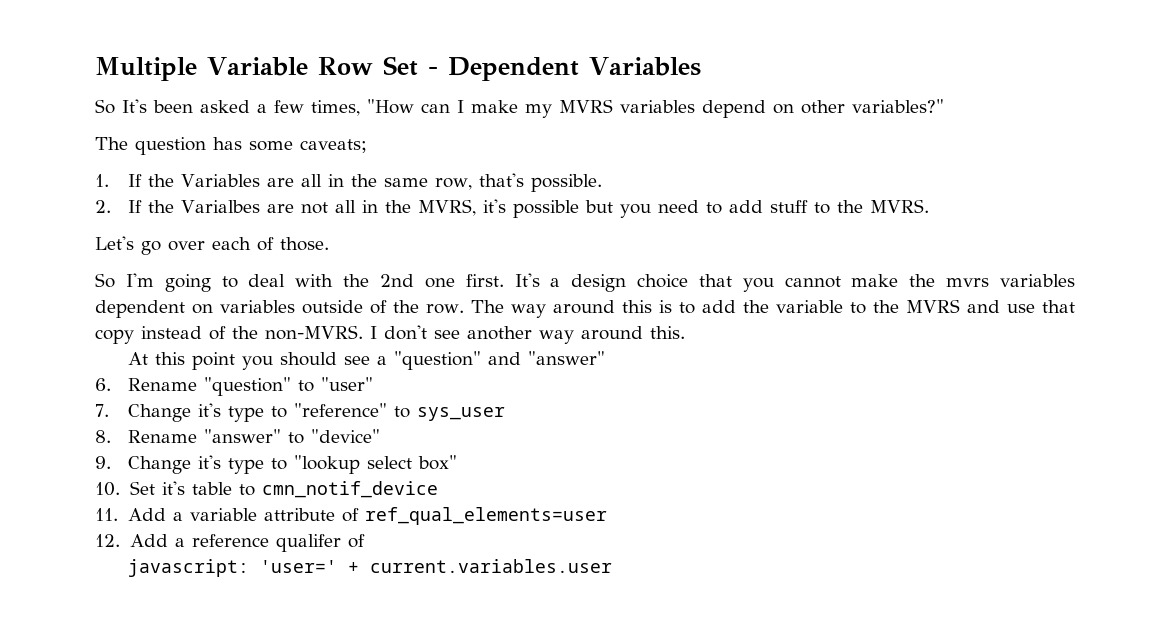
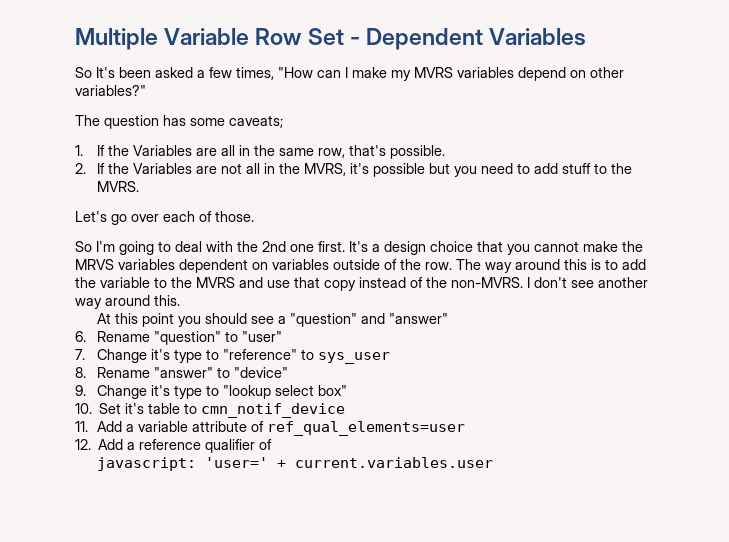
- 2. If the Varialbes are not all in the MVRS, it's possible but you need to add stuff to the MVRS.
+ 2. If the Variables are not all in the MVRS, it's possible but you need to add stuff to the MVRS.
- It's a design choice that you cannot make the mvrs variables dependent on variables outside of the row.
+ It's a design choice that you cannot make the MRVS variables dependent on variables outside of the row.
- 12. Add a reference qualifer of
+ 12. Add a reference qualifier of

